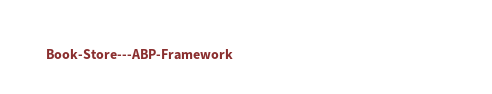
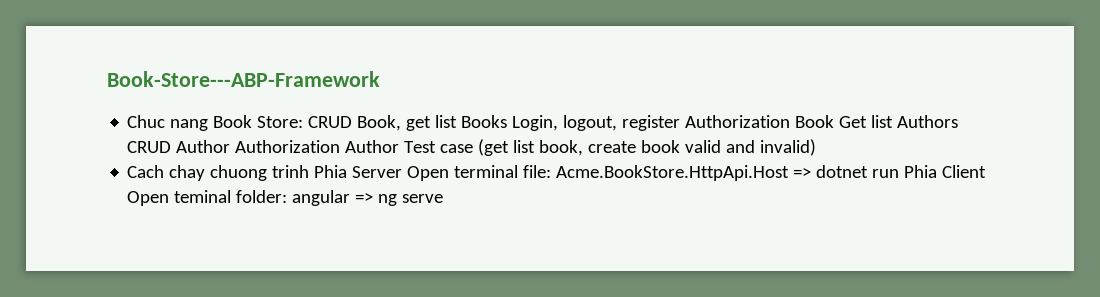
+ Chuc nang Book Store: CRUD Book, get list Books Login, logout, register Authorization Book Get list Authors CRUD Author Authorization Author Test case (get list book, create book valid and invalid)
+ Cach chay chuong trinh Phia Server Open terminal file: Acme.BookStore.HttpApi.Host => dotnet run Phia Client Open teminal folder: angular => ng serve

